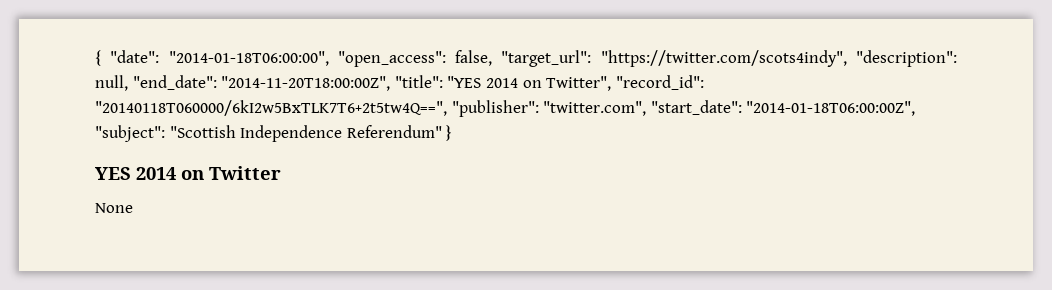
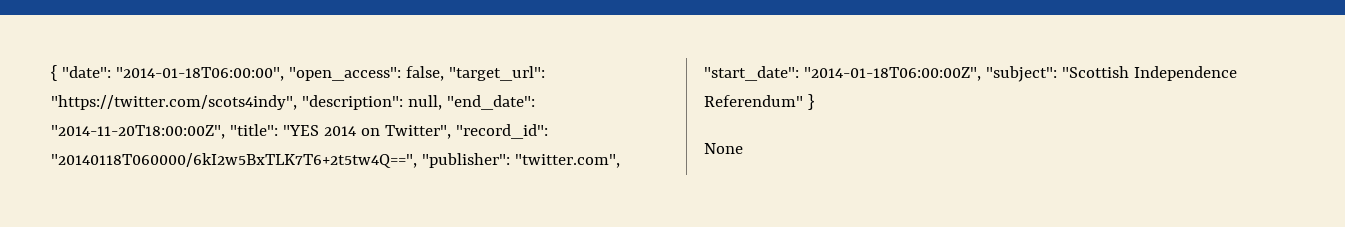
- YES 2014 on Twitter

